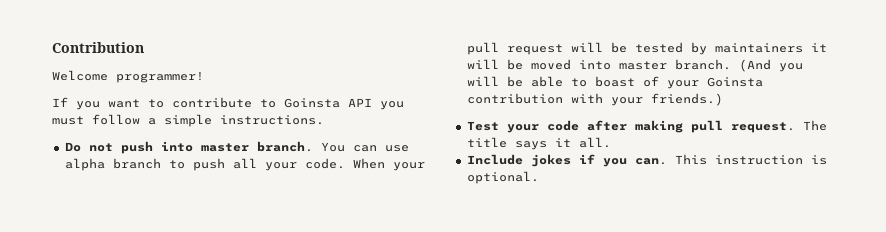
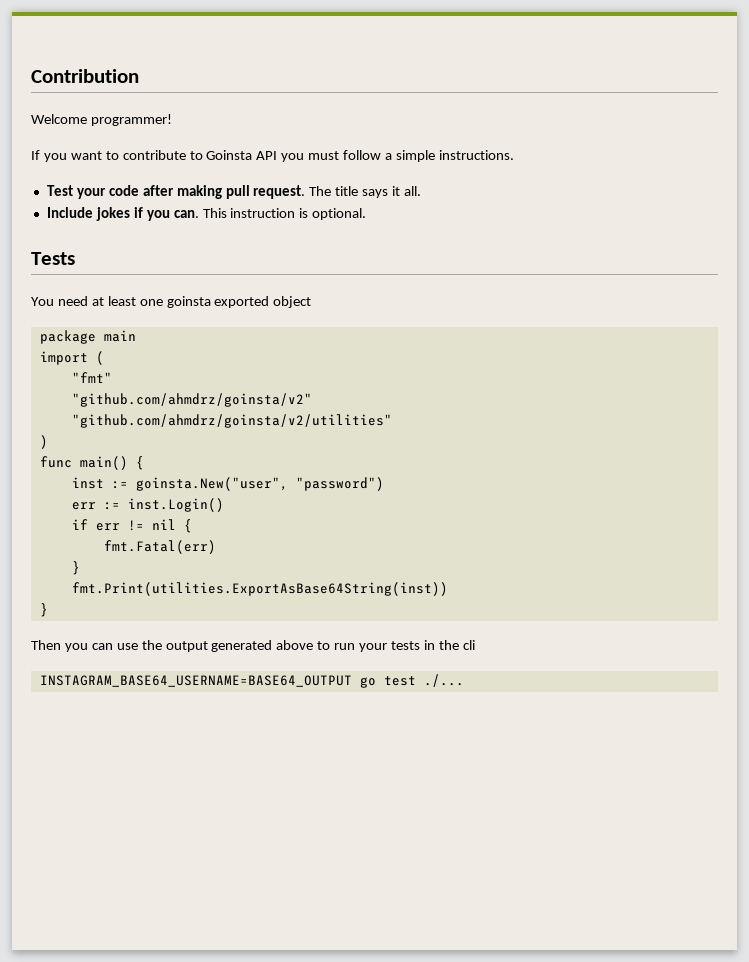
- Do not push into master branch. You can use alpha branch to push all your code. When your pull request will be tested by maintainers it will be moved into master branch. (And you will be able to boast of your Goinsta contribution with your friends.)
+ Tests
+ You need at least one goinsta exported object
+ package main
+ import (
+ "fmt"
+ "github.com/ahmdrz/goinsta/v2"
+ "github.com/ahmdrz/goinsta/v2/utilities"
+ )
+ func main() {
+ inst := goinsta.New("user", "password")
+ err := inst.Login()
+ if err != nil {
+ fmt.Fatal(err)
+ }
+ fmt.Print(utilities.ExportAsBase64String(inst))
+ }
+ Then you can use the output generated above to run your tests in the cli
+ INSTAGRAM_BASE64_USERNAME=BASE64_OUTPUT go test ./...

